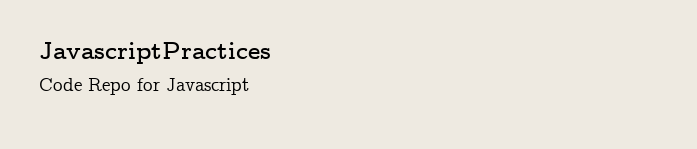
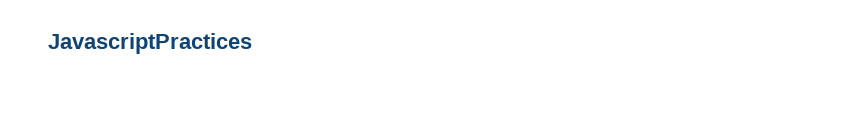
- Code Repo for Javascript

